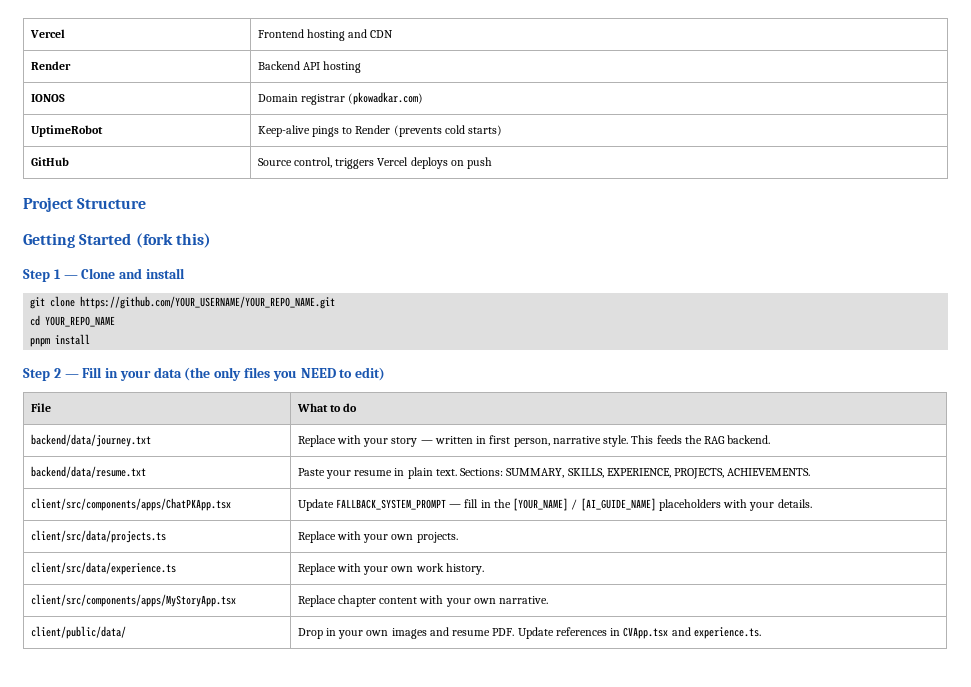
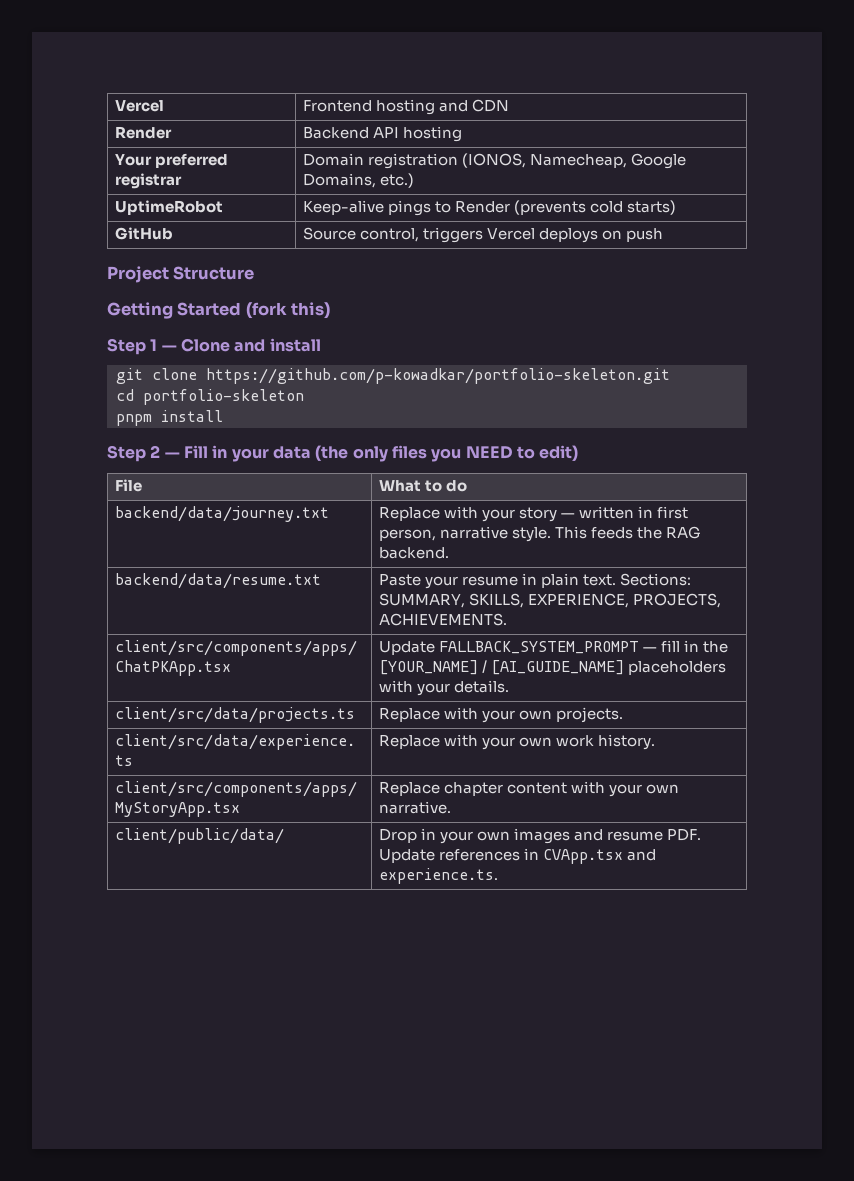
- IONOS | Domain registrar (pkowadkar.com)
+ Your preferred registrar | Domain registration (IONOS, Namecheap, Google Domains, etc.)
- git clone https://github.com/YOUR_USERNAME/YOUR_REPO_NAME.git
+ git clone https://github.com/p-kowadkar/portfolio-skeleton.git
- cd YOUR_REPO_NAME
+ cd portfolio-skeleton

